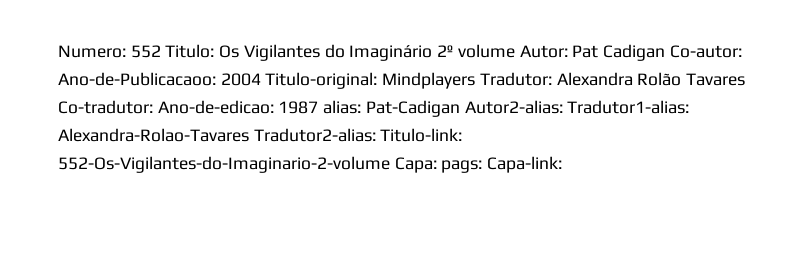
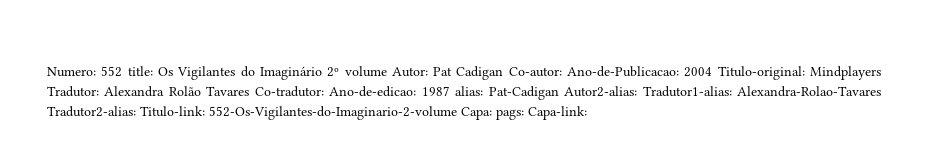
- Numero: 552 Titulo: Os Vigilantes do Imaginário 2º volume Autor: Pat Cadigan Co-autor: Ano-de-Publicacaoo: 2004 Titulo-original: Mindplayers Tradutor: Alexandra Rolão Tavares Co-tradutor: Ano-de-edicao: 1987 alias: Pat-Cadigan Autor2-alias: Tradutor1-alias: Alexandra-Rolao-Tavares Tradutor2-alias: Titulo-link: 552-Os-Vigilantes-do-Imaginario-2-volume Capa: pags: Capa-link:
+ Numero: 552 title: Os Vigilantes do Imaginário 2º volume Autor: Pat Cadigan Co-autor: Ano-de-Publicacao: 2004 Titulo-original: Mindplayers Tradutor: Alexandra Rolão Tavares Co-tradutor: Ano-de-edicao: 1987 alias: Pat-Cadigan Autor2-alias: Tradutor1-alias: Alexandra-Rolao-Tavares Tradutor2-alias: Titulo-link: 552-Os-Vigilantes-do-Imaginario-2-volume Capa: pags: Capa-link:

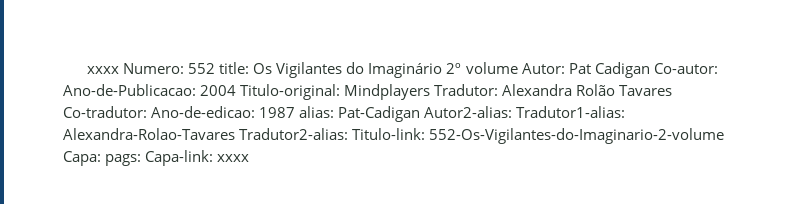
- Numero: 552 title: Os Vigilantes do Imaginário 2º volume Autor: Pat Cadigan Co-autor: Ano-de-Publicacao: 2004 Titulo-original: Mindplayers Tradutor: Alexandra Rolão Tavares Co-tradutor: Ano-de-edicao: 1987 alias: Pat-Cadigan Autor2-alias: Tradutor1-alias: Alexandra-Rolao-Tavares Tradutor2-alias: Titulo-link: 552-Os-Vigilantes-do-Imaginario-2-volume Capa: pags: Capa-link:
+ xxxx Numero: 552 title: Os Vigilantes do Imaginário 2º volume Autor: Pat Cadigan Co-autor: Ano-de-Publicacao: 2004 Titulo-original: Mindplayers Tradutor: Alexandra Rolão Tavares Co-tradutor: Ano-de-edicao: 1987 alias: Pat-Cadigan Autor2-alias: Tradutor1-alias: Alexandra-Rolao-Tavares Tradutor2-alias: Titulo-link: 552-Os-Vigilantes-do-Imaginario-2-volume Capa: pags: Capa-link: xxxx

